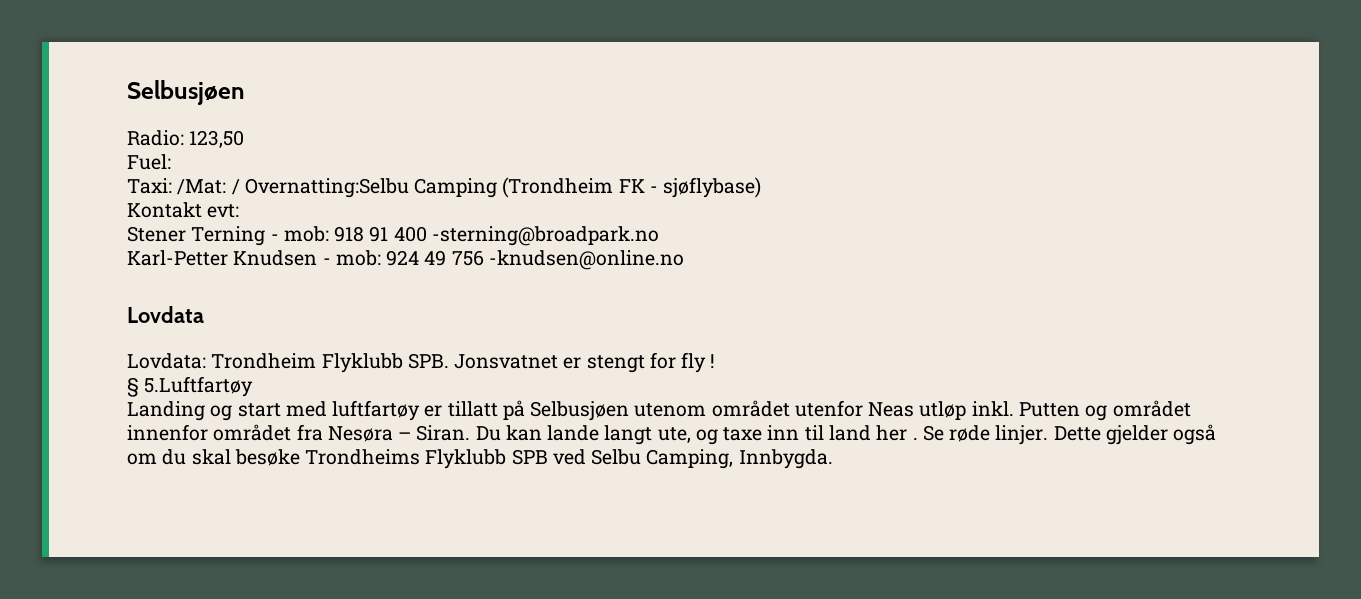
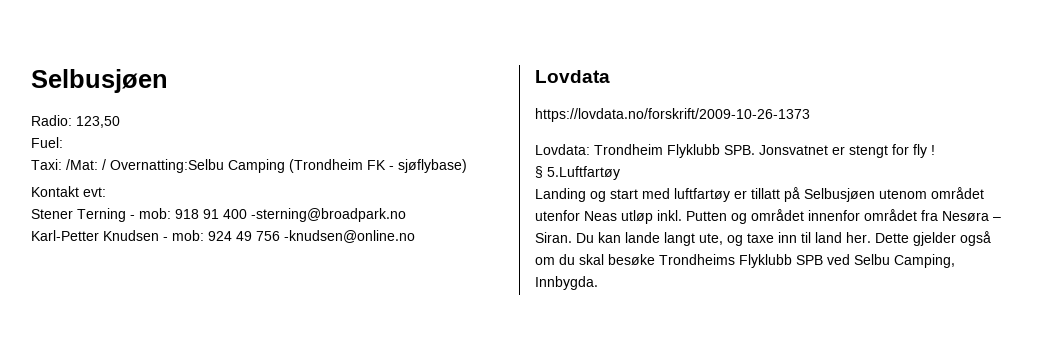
+ https://lovdata.no/forskrift/2009-10-26-1373
- Du kan lande langt ute, og taxe inn til land her . Se røde linjer.
+ Du kan lande langt ute, og taxe inn til land her.

